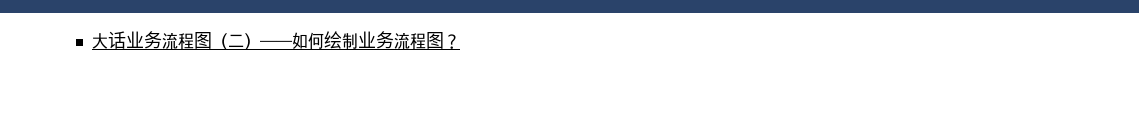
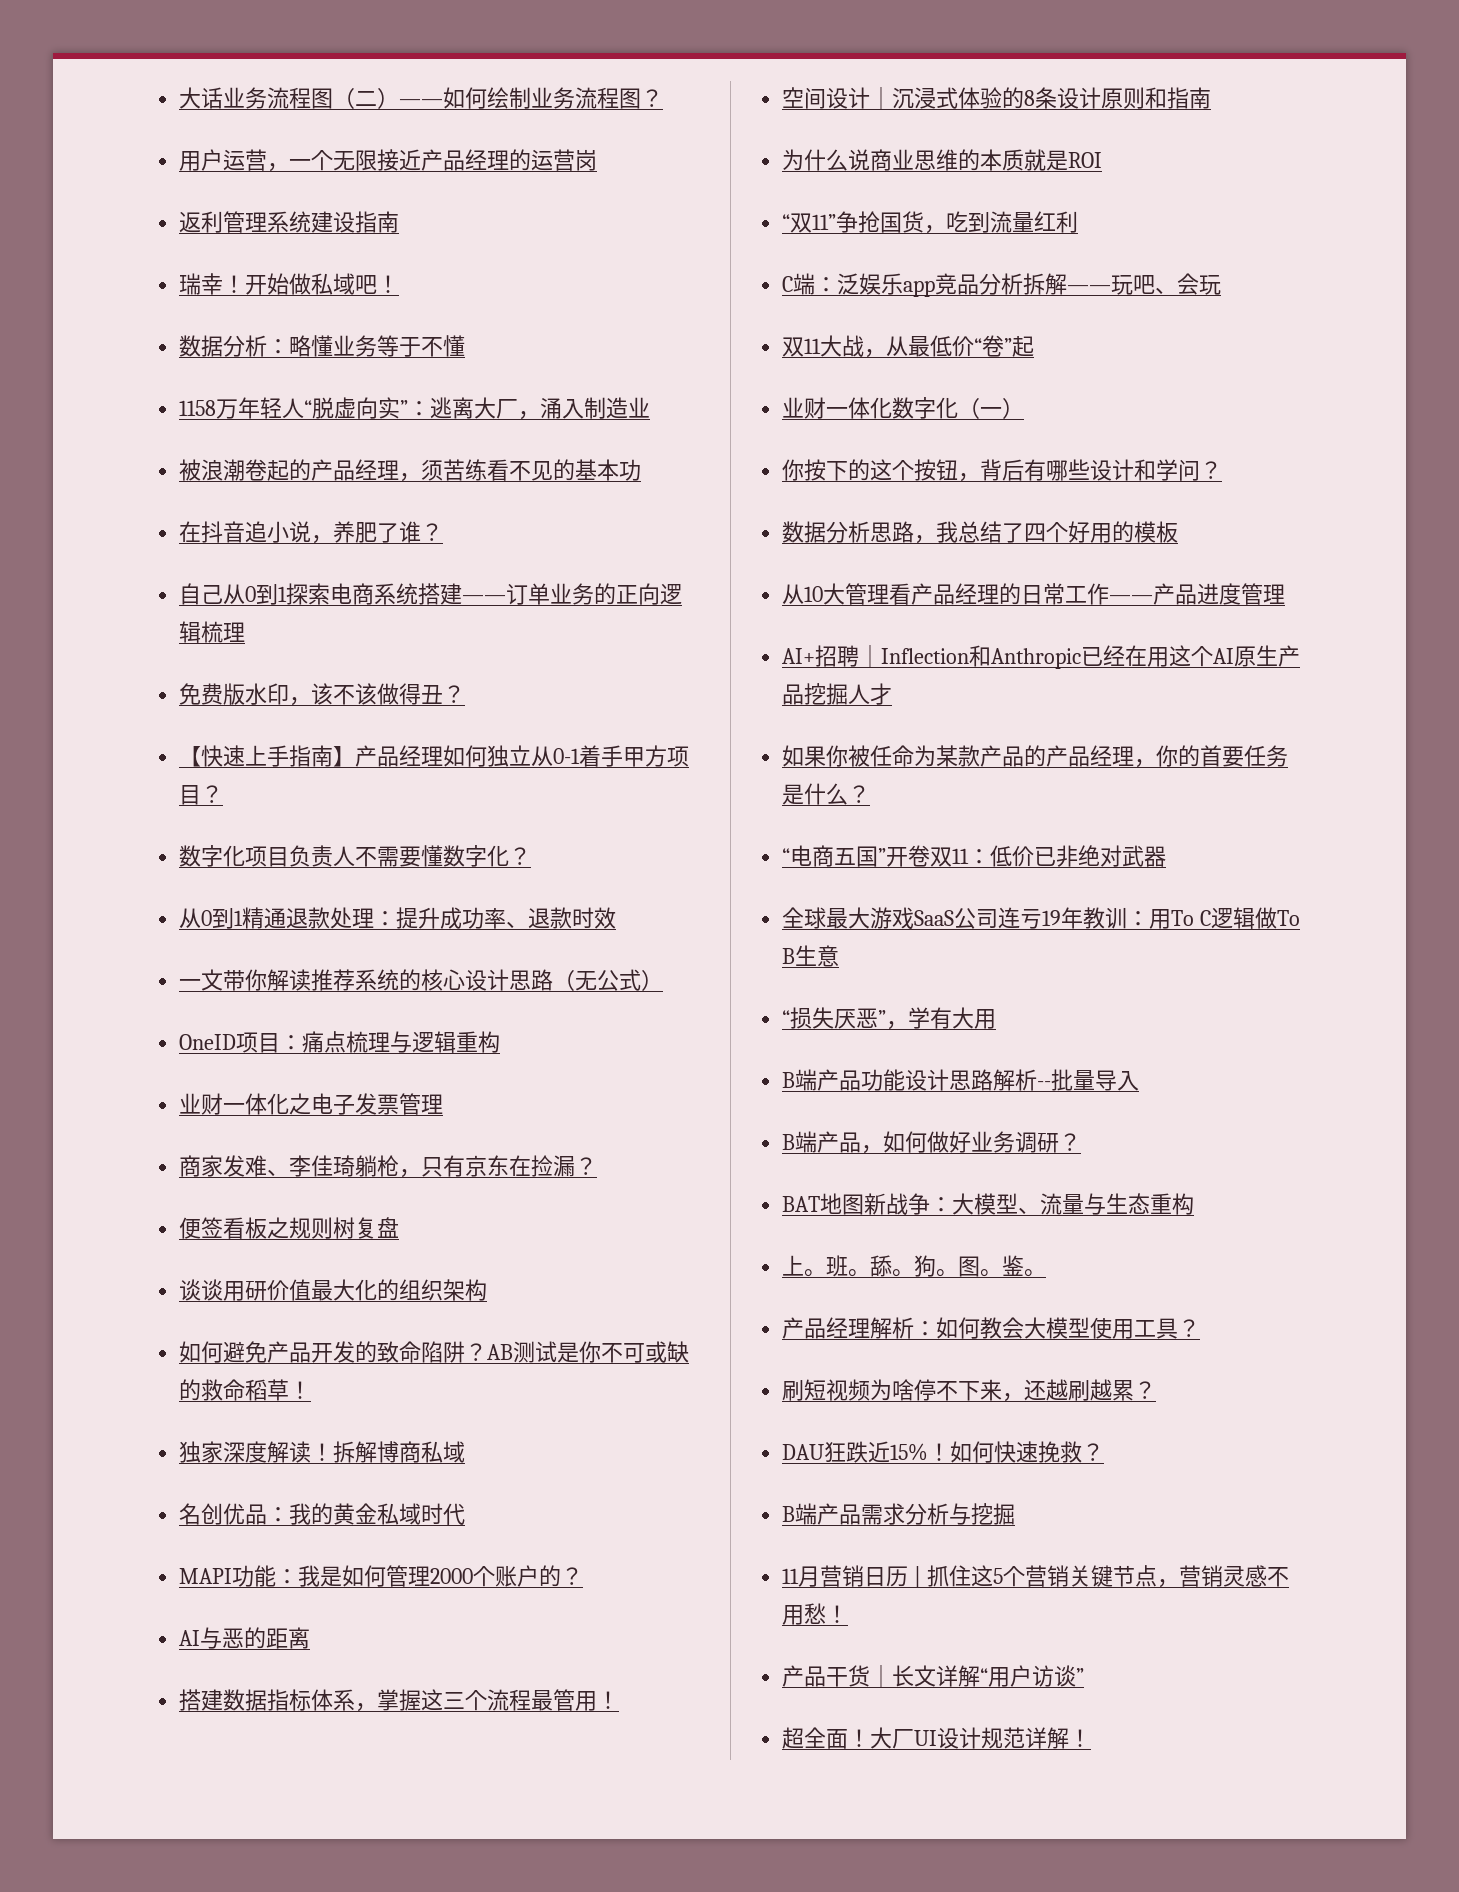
+ 用户运营，一个无限接近产品经理的运营岗
+ 返利管理系统建设指南
+ 瑞幸！开始做私域吧！
+ 数据分析：略懂业务等于不懂
+ 1158万年轻人“脱虚向实”：逃离大厂，涌入制造业
+ 被浪潮卷起的产品经理，须苦练看不见的基本功
+ 在抖音追小说，养肥了谁？
+ 自己从0到1探索电商系统搭建——订单业务的正向逻辑梳理
+ 免费版水印，该不该做得丑？
+ 【快速上手指南】产品经理如何独立从0-1着手甲方项目？
+ 数字化项目负责人不需要懂数字化？
+ 从0到1精通退款处理：提升成功率、退款时效
+ 一文带你解读推荐系统的核心设计思路（无公式）
+ OneID项目：痛点梳理与逻辑重构
+ 业财一体化之电子发票管理
+ 商家发难、李佳琦躺枪，只有京东在捡漏？
+ 便签看板之规则树复盘
+ 谈谈用研价值最大化的组织架构
+ 如何避免产品开发的致命陷阱？AB测试是你不可或缺的救命稻草！
+ 独家深度解读！拆解博商私域
+ 名创优品：我的黄金私域时代
+ MAPI功能：我是如何管理2000个账户的？
+ AI与恶的距离
+ 搭建数据指标体系，掌握这三个流程最管用！
+ 空间设计｜沉浸式体验的8条设计原则和指南
+ 为什么说商业思维的本质就是ROI
+ “双11”争抢国货，吃到流量红利
+ C端：泛娱乐app竞品分析拆解——玩吧、会玩
+ 双11大战，从最低价“卷”起
+ 业财一体化数字化（一）
+ 你按下的这个按钮，背后有哪些设计和学问？
+ 数据分析思路，我总结了四个好用的模板
+ 从10大管理看产品经理的日常工作——产品进度管理
+ AI+招聘｜Inflection和Anthropic已经在用这个AI原生产品挖掘人才
+ 如果你被任命为某款产品的产品经理，你的首要任务是什么？
+ “电商五国”开卷双11：低价已非绝对武器
+ 全球最大游戏SaaS公司连亏19年教训：用To C逻辑做To B生意
+ “损失厌恶”，学有大用
+ B端产品功能设计思路解析--批量导入
+ B端产品，如何做好业务调研？
+ BAT地图新战争：大模型、流量与生态重构
+ 上。班。舔。狗。图。鉴。
+ 产品经理解析：如何教会大模型使用工具？
+ 刷短视频为啥停不下来，还越刷越累？
+ DAU狂跌近15%！如何快速挽救？
+ B端产品需求分析与挖掘
+ 11月营销日历 | 抓住这5个营销关键节点，营销灵感不用愁！
+ 产品干货｜长文详解“用户访谈”
+ 超全面！大厂UI设计规范详解！

